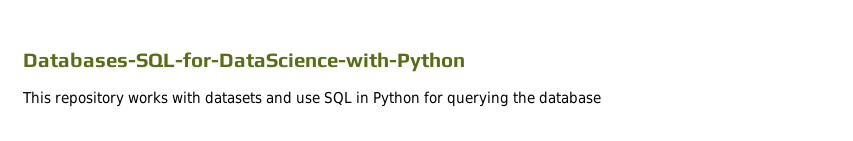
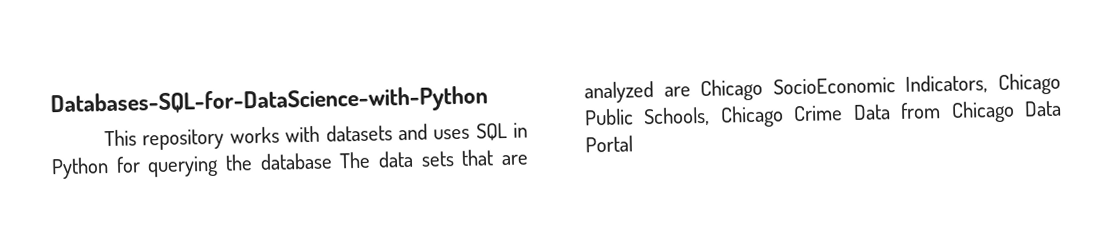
- This repository works with datasets and use SQL in Python for querying the database
+ This repository works with datasets and uses SQL in Python for querying the database The data sets that are analyzed are Chicago SocioEconomic Indicators, Chicago Public Schools, Chicago Crime Data from Chicago Data Portal

